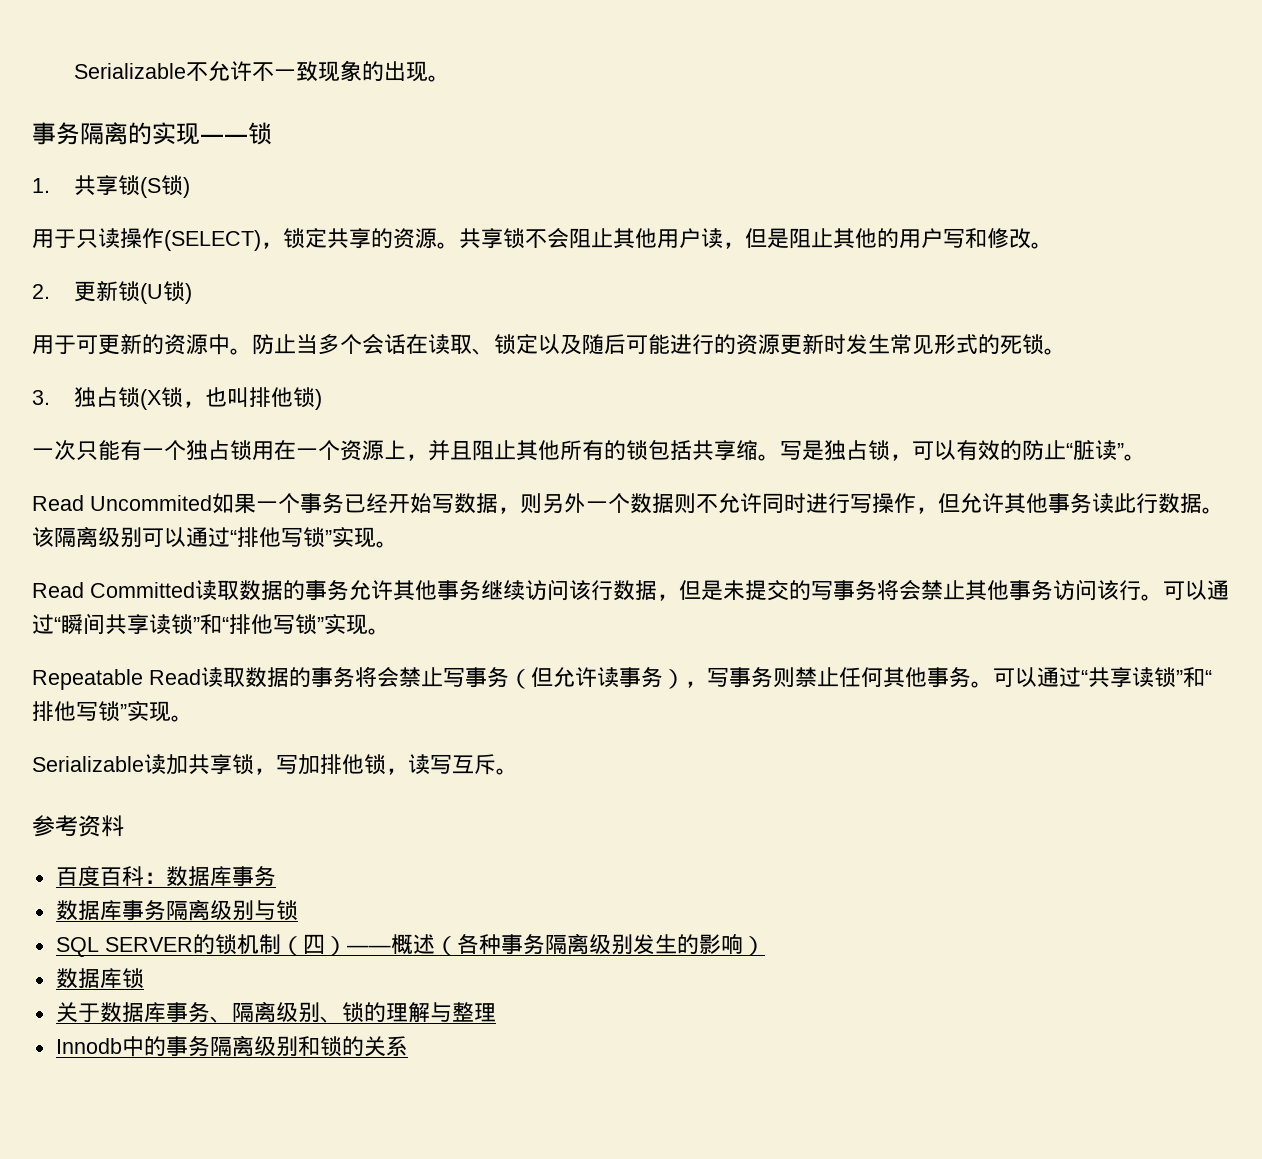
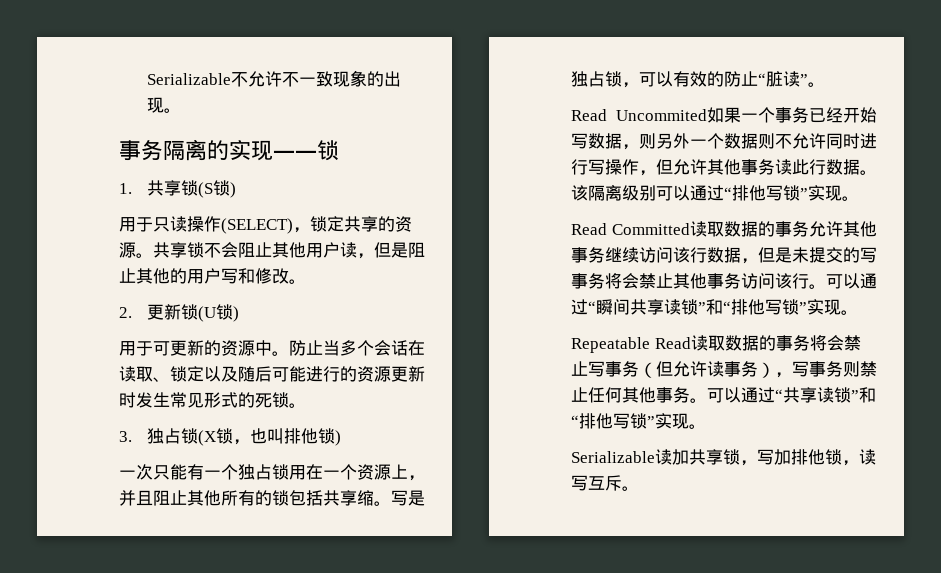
- 参考资料
- 百度百科：数据库事务
- 数据库事务隔离级别与锁
- SQL SERVER的锁机制（四）——概述（各种事务隔离级别发生的影响）
- 数据库锁
- 关于数据库事务、隔离级别、锁的理解与整理
- Innodb中的事务隔离级别和锁的关系

